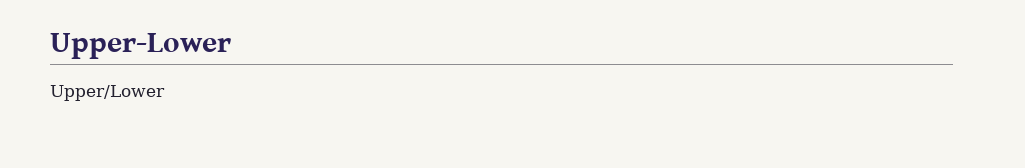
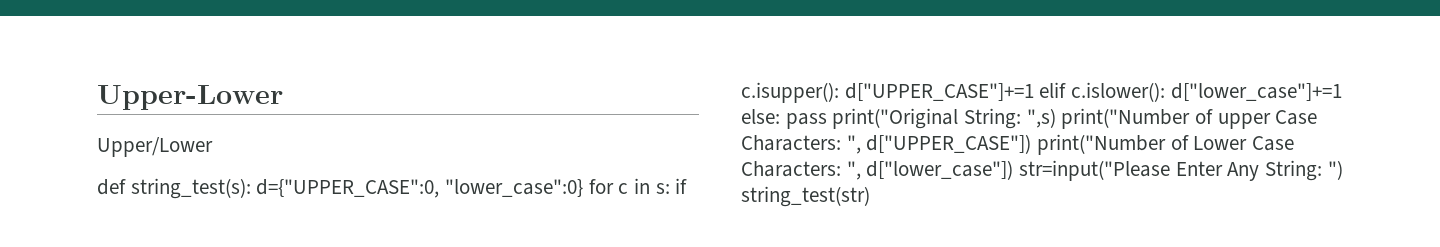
+ def string_test(s): d={"UPPER_CASE":0, "lower_case":0} for c in s: if c.isupper(): d["UPPER_CASE"]+=1 elif c.islower(): d["lower_case"]+=1 else: pass print("Original String: ",s) print("Number of upper Case Characters: ", d["UPPER_CASE"]) print("Number of Lower Case Characters: ", d["lower_case"]) str=input("Please Enter Any String: ") string_test(str)

